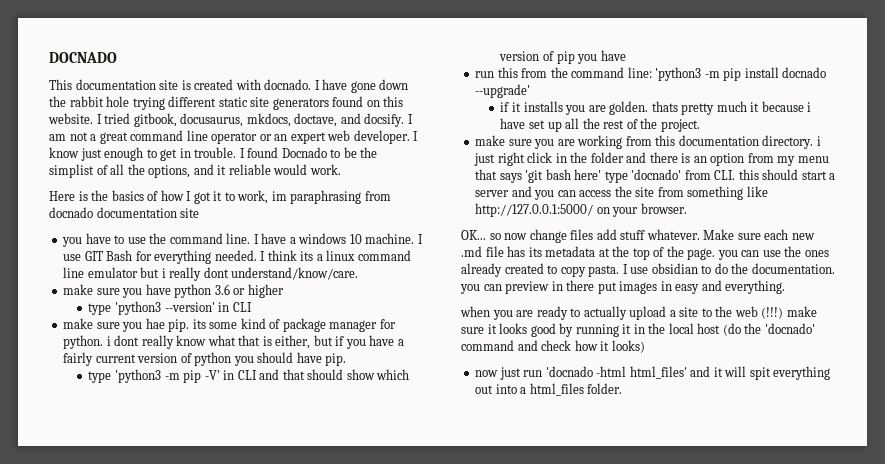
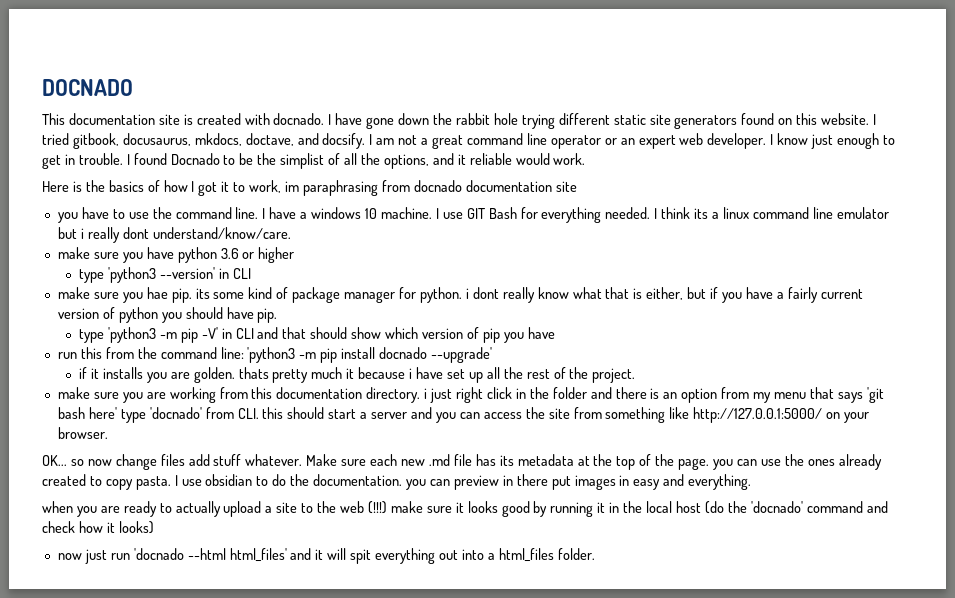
- now just run 'docnado -html html_files' and it will spit everything out into a html_files folder.
+ now just run 'docnado --html html_files' and it will spit everything out into a html_files folder.

